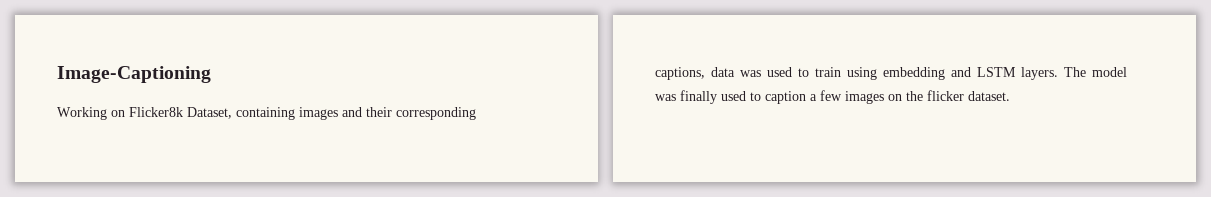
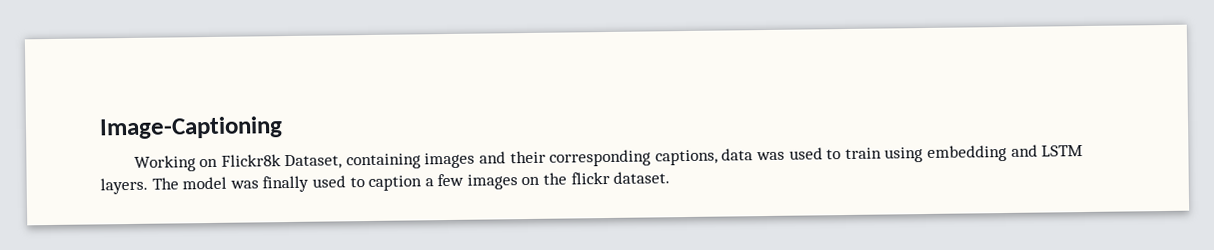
- Working on Flicker8k Dataset, containing images and their corresponding captions, data was used to train using embedding and LSTM layers.
+ Working on Flickr8k Dataset, containing images and their corresponding captions, data was used to train using embedding and LSTM layers.
- The model was finally used to caption a few images on the flicker dataset.
+ The model was finally used to caption a few images on the flickr dataset.

